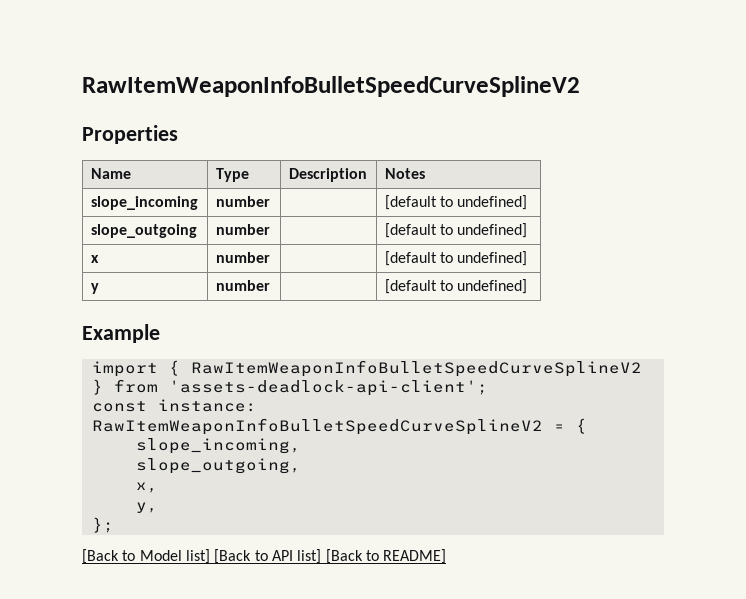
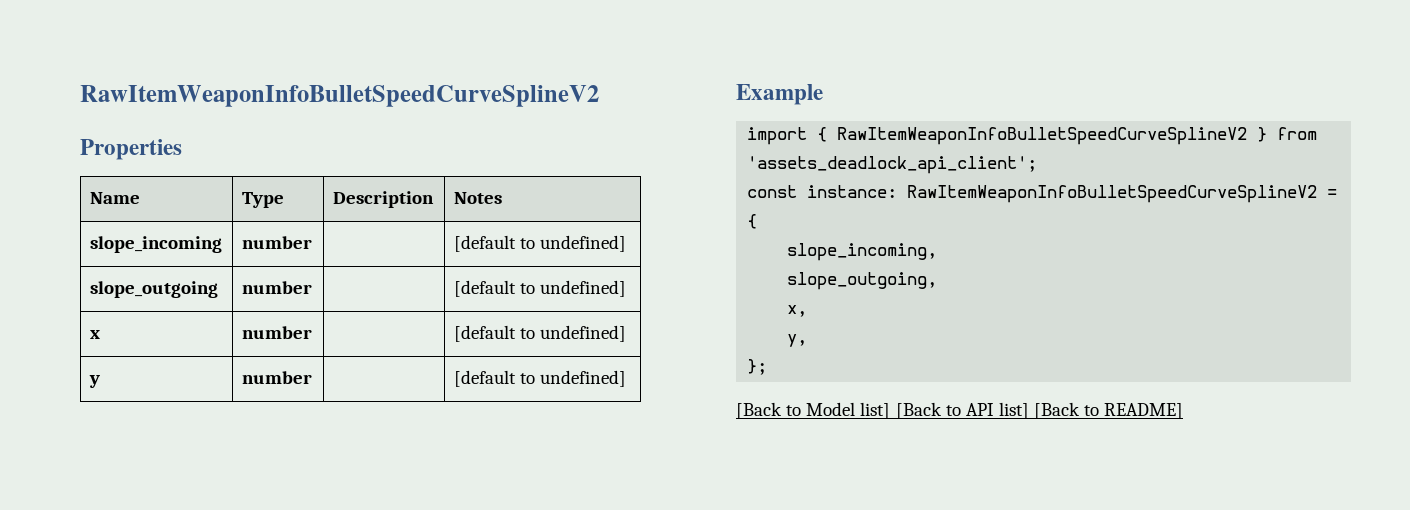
- import { RawItemWeaponInfoBulletSpeedCurveSplineV2 } from 'assets-deadlock-api-client';
+ import { RawItemWeaponInfoBulletSpeedCurveSplineV2 } from 'assets_deadlock_api_client';

